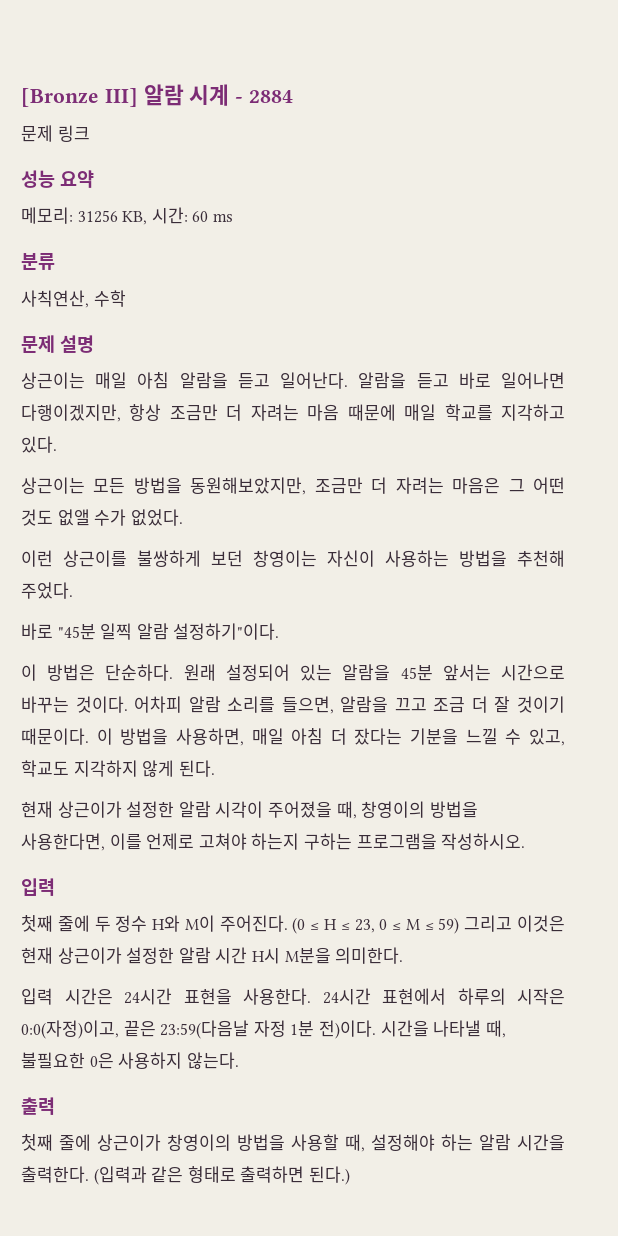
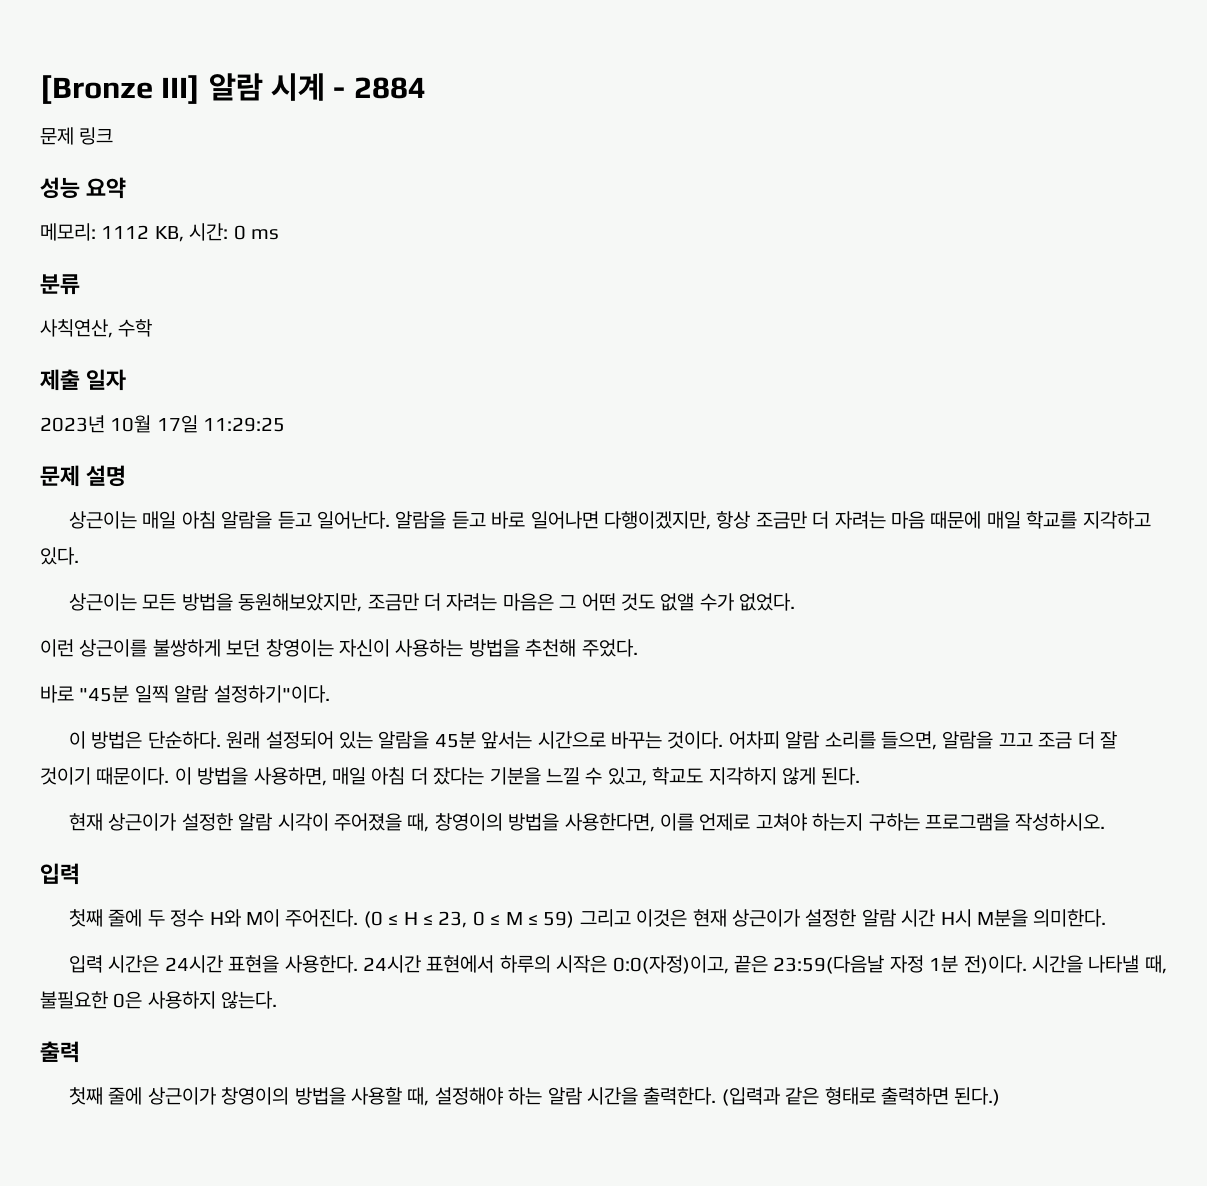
- 메모리: 31256 KB, 시간: 60 ms
+ 메모리: 1112 KB, 시간: 0 ms
+ 제출 일자
+ 2023년 10월 17일 11:29:25

